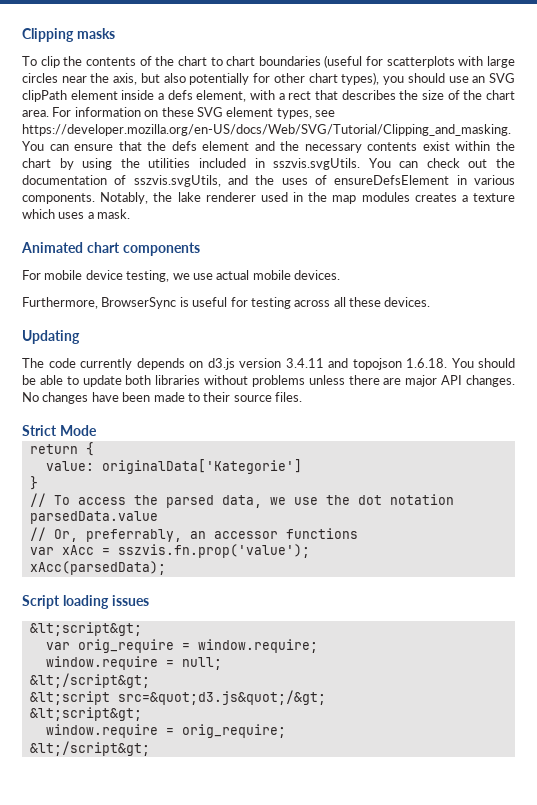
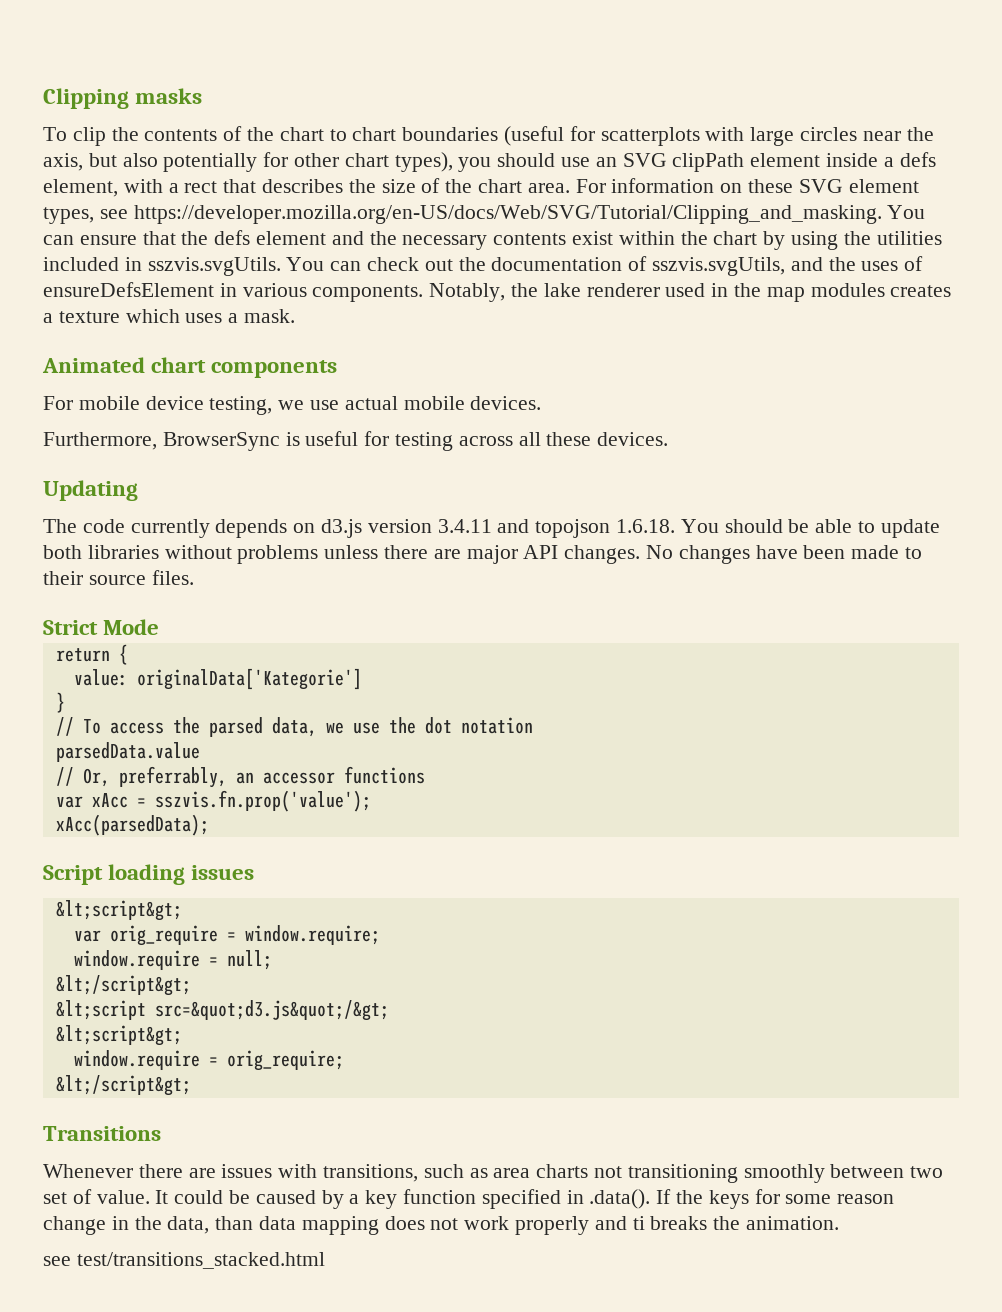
+ Transitions
+ Whenever there are issues with transitions, such as area charts not transitioning smoothly between two set of value. It could be caused by a key function specified in .data(). If the keys for some reason change in the data, than data mapping does not work properly and ti breaks the animation.
+ see test/transitions_stacked.html

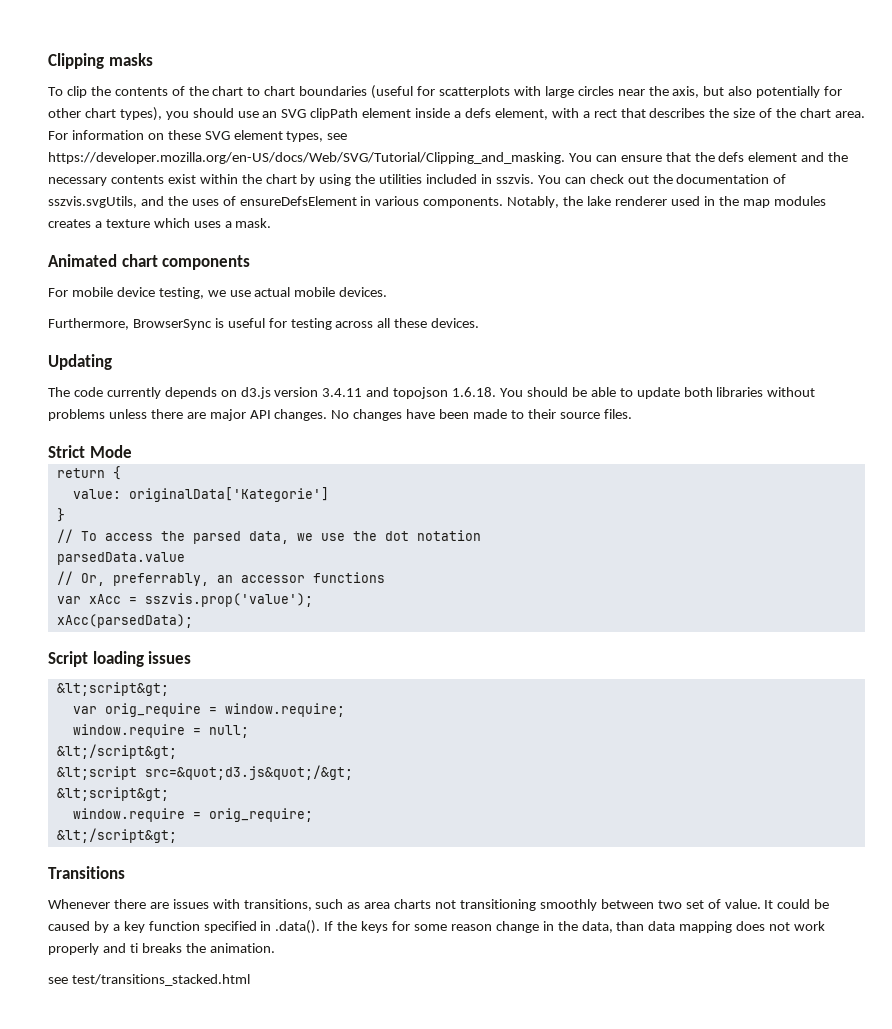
- For information on these SVG element types, see https://developer.mozilla.org/en-US/docs/Web/SVG/Tutorial/Clipping_and_masking. You can ensure that the defs element and the necessary contents exist within the chart by using the utilities included in sszvis.svgUtils. You can check out the documentation of sszvis.svgUtils, and the uses of ensureDefsElement in various components.
+ For information on these SVG element types, see https://developer.mozilla.org/en-US/docs/Web/SVG/Tutorial/Clipping_and_masking. You can ensure that the defs element and the necessary contents exist within the chart by using the utilities included in sszvis. You can check out the documentation of sszvis.svgUtils, and the uses of ensureDefsElement in various components.
- var xAcc = sszvis.fn.prop('value');
+ var xAcc = sszvis.prop('value');

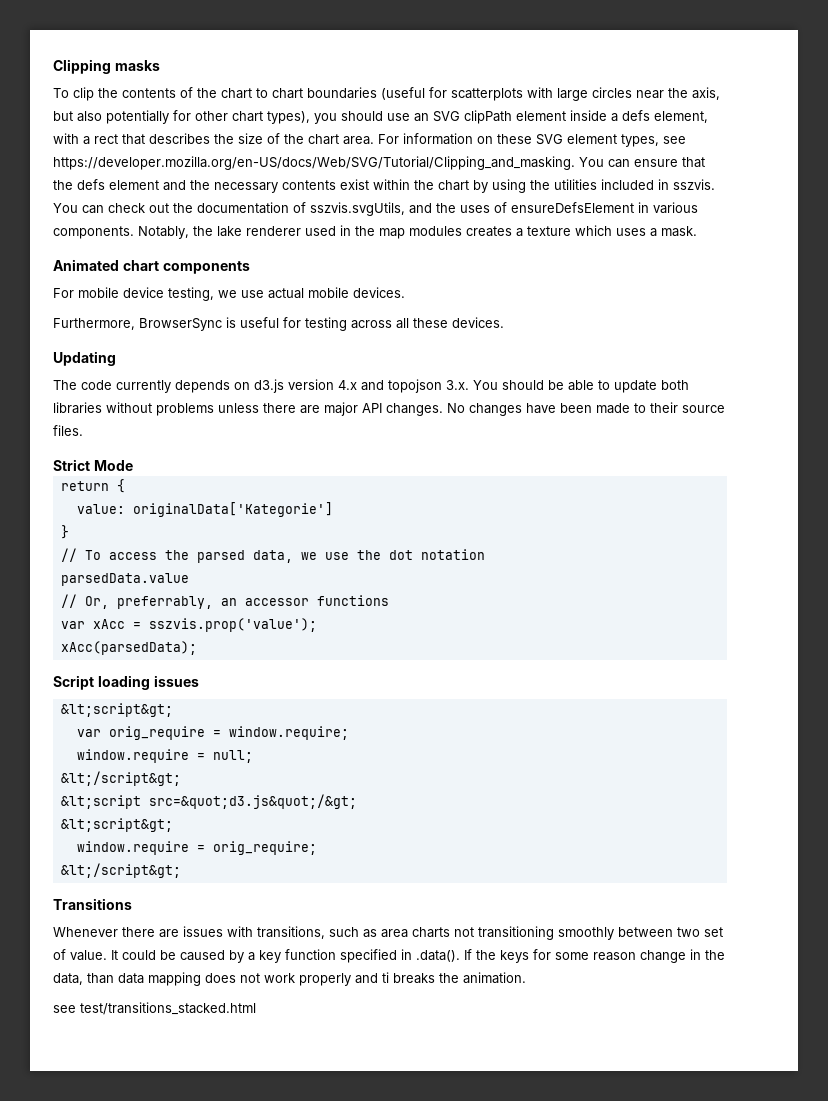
- The code currently depends on d3.js version 3.4.11 and topojson 1.6.18. You should be able to update both libraries without problems unless there are major API changes.
+ The code currently depends on d3.js version 4.x and topojson 3.x. You should be able to update both libraries without problems unless there are major API changes.

